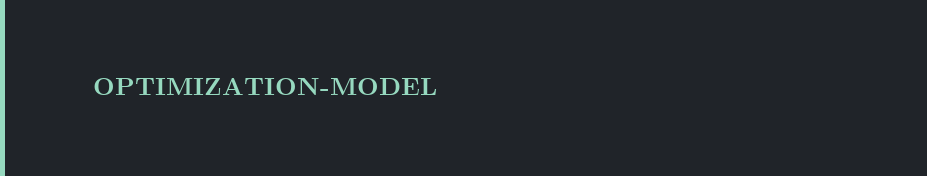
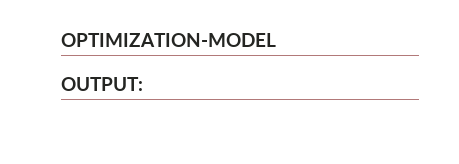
+ OUTPUT:

